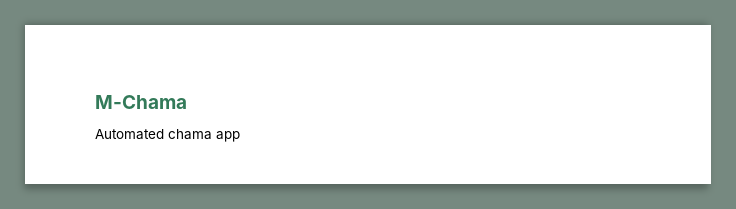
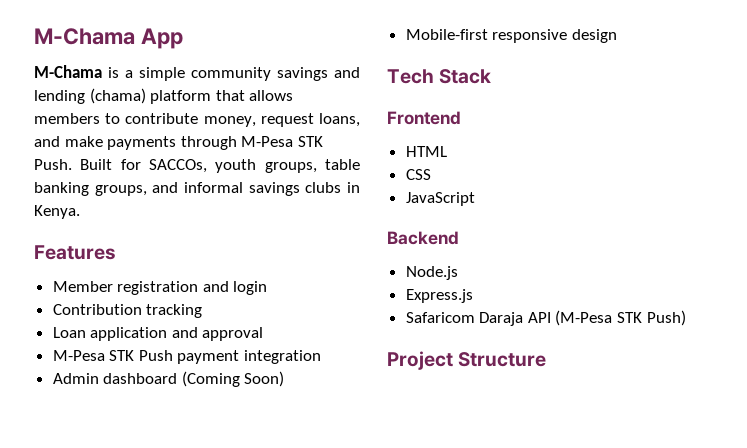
- M-Chama
- Automated chama app
+ M-Chama App
+ M-Chama is a simple community savings and lending (chama) platform that allows members to contribute money, request loans, and make payments through M-Pesa STK Push. Built for SACCOs, youth groups, table banking groups, and informal savings clubs in Kenya.
+ Features
+ Member registration and login
+ Contribution tracking
+ Loan application and approval
+ M-Pesa STK Push payment integration
+ Admin dashboard (Coming Soon)
+ Mobile-first responsive design
+ Tech Stack
+ Frontend
+ HTML
+ CSS
+ JavaScript
+ Backend
+ Node.js
+ Express.js
+ Safaricom Daraja API (M-Pesa STK Push)
+ Project Structure

